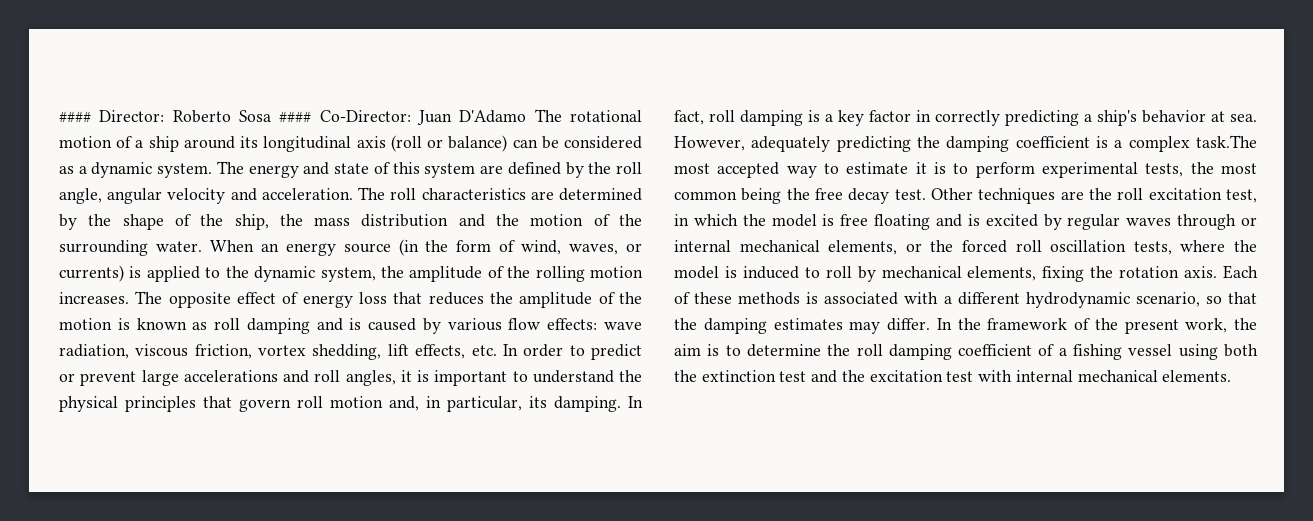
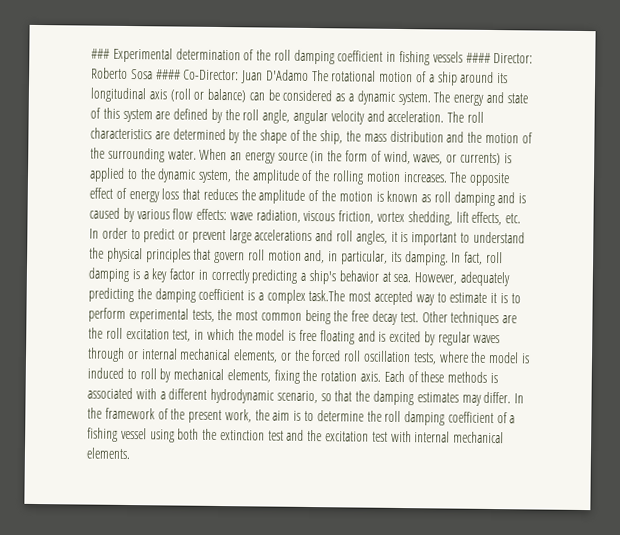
- #### Director: Roberto Sosa #### Co-Director: Juan D'Adamo The rotational motion of a ship around its longitudinal axis (roll or balance) can be considered as a dynamic system.
+ ### Experimental determination of the roll damping coefficient in fishing vessels #### Director: Roberto Sosa #### Co-Director: Juan D'Adamo The rotational motion of a ship around its longitudinal axis (roll or balance) can be considered as a dynamic system.

